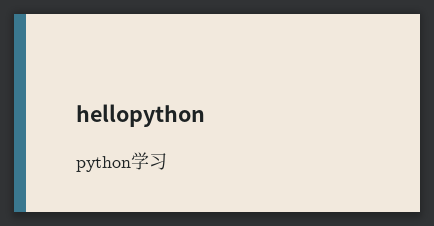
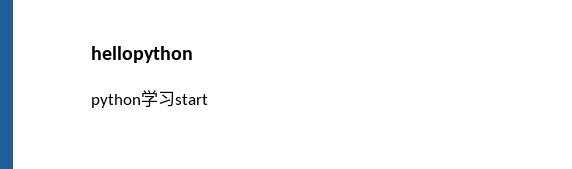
- python学习
+ python学习start

